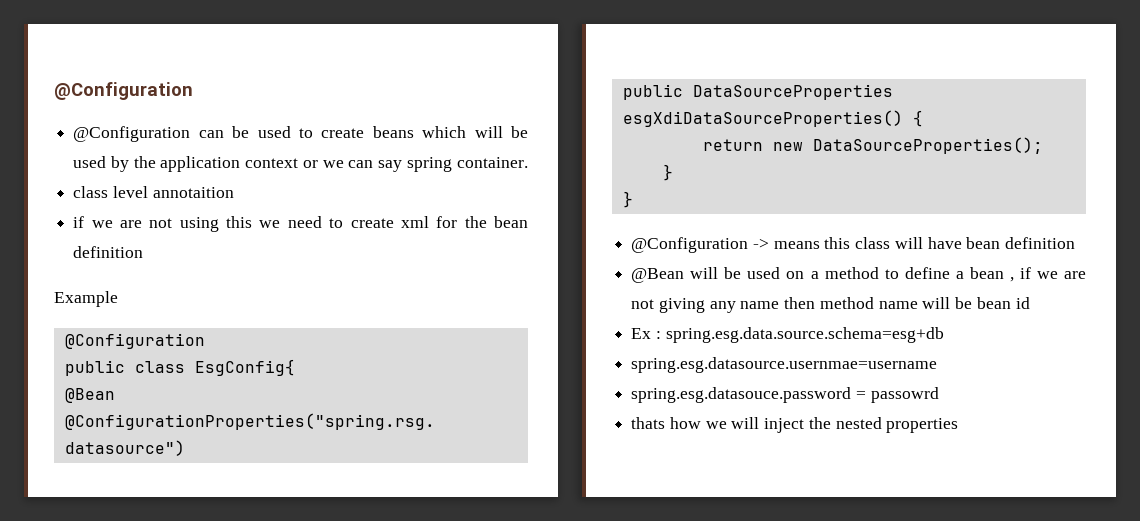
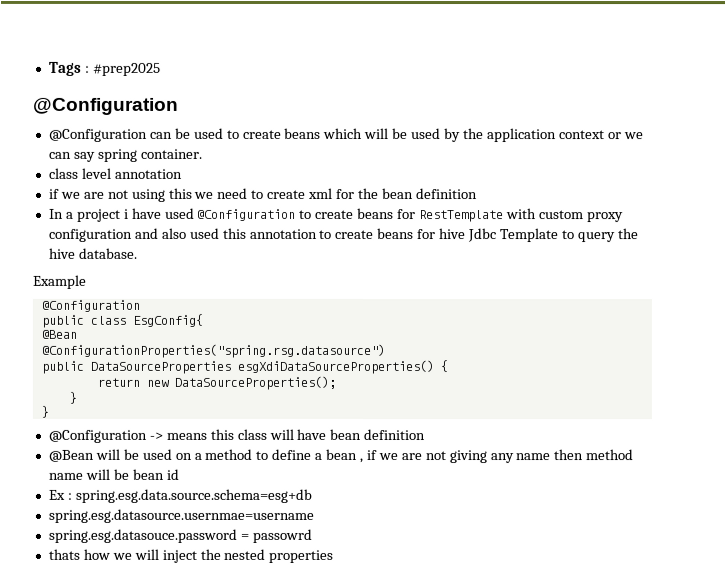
+ Tags : #prep2025
- class level annotaition
+ class level annotation
+ In a project i have used @Configuration to create beans for RestTemplate with custom proxy configuration and also used this annotation to create beans for hive Jdbc Template to query the hive database.

